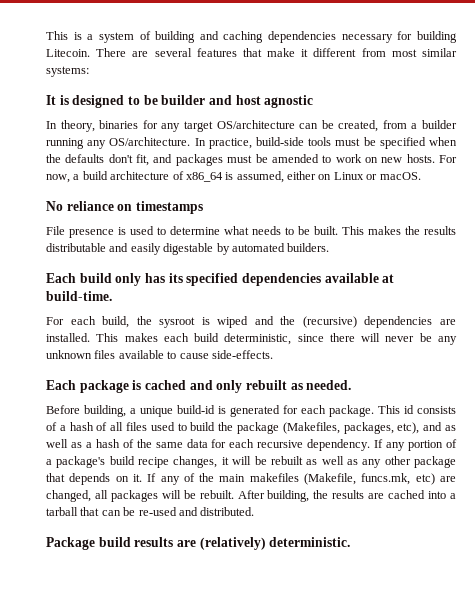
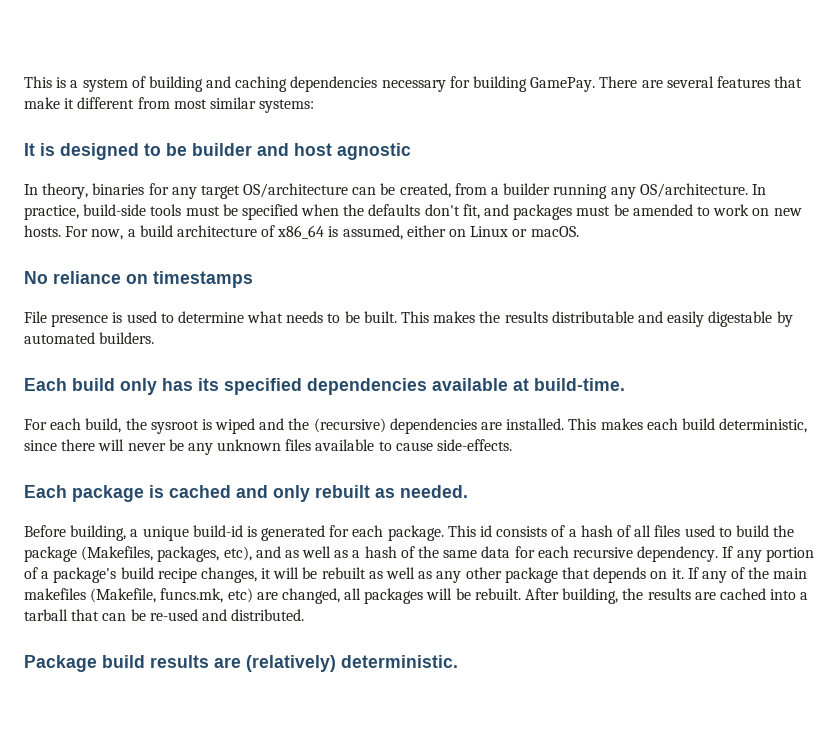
- This is a system of building and caching dependencies necessary for building Litecoin.
+ This is a system of building and caching dependencies necessary for building GamePay.

